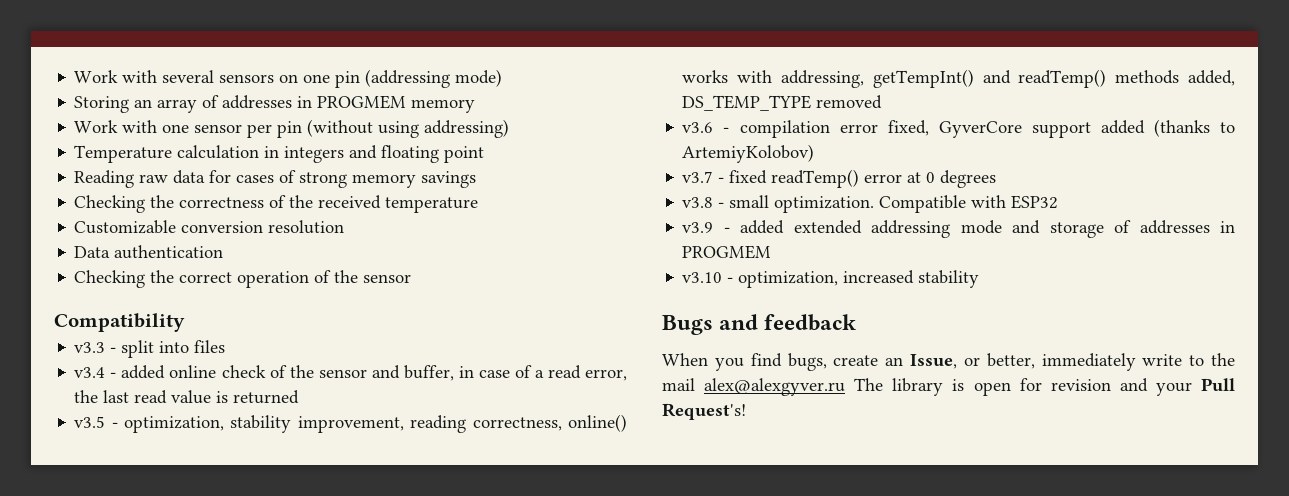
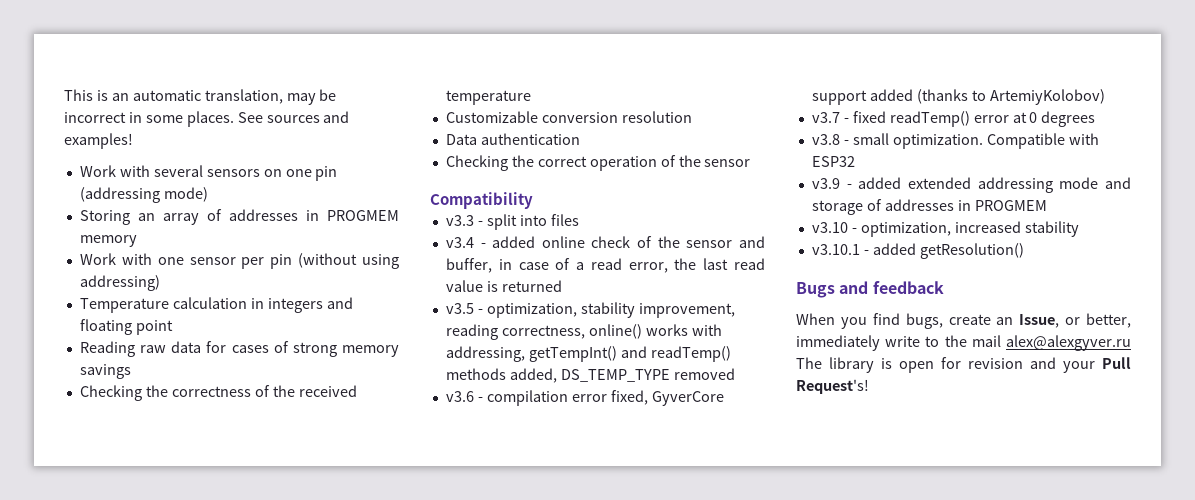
+ This is an automatic translation, may be incorrect in some places. See sources and examples!
+ v3.10.1 - added getResolution()

